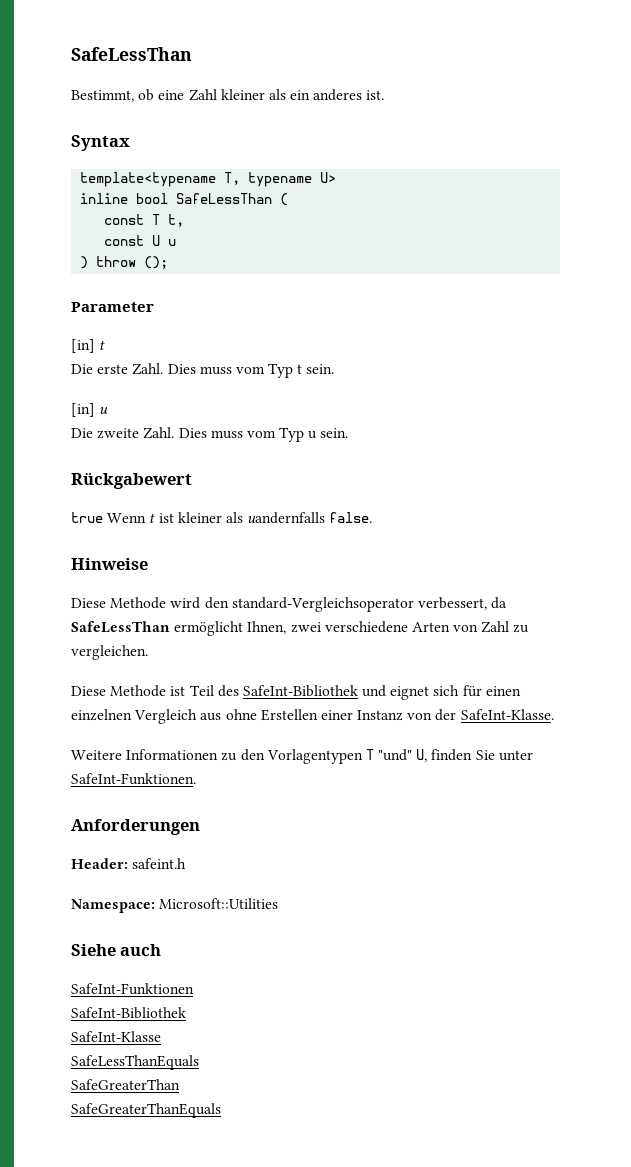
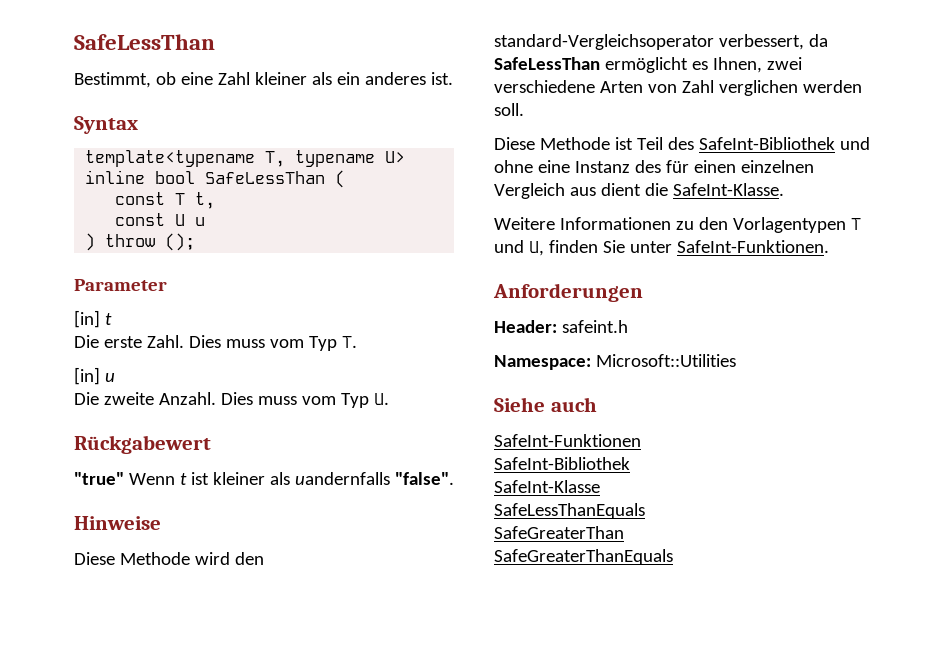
- Dies muss vom Typ t sein.
+ Dies muss vom Typ T.
- Die zweite Zahl. Dies muss vom Typ u sein.
+ Die zweite Anzahl. Dies muss vom Typ U.
- true Wenn t ist kleiner als uandernfalls false.
+ "true" Wenn t ist kleiner als uandernfalls "false".
- Diese Methode wird den standard-Vergleichsoperator verbessert, da SafeLessThan ermöglicht Ihnen, zwei verschiedene Arten von Zahl zu vergleichen.
+ Diese Methode wird den standard-Vergleichsoperator verbessert, da SafeLessThan ermöglicht es Ihnen, zwei verschiedene Arten von Zahl verglichen werden soll.
- Diese Methode ist Teil des SafeInt-Bibliothek und eignet sich für einen einzelnen Vergleich aus ohne Erstellen einer Instanz von der SafeInt-Klasse.
+ Diese Methode ist Teil des SafeInt-Bibliothek und ohne eine Instanz des für einen einzelnen Vergleich aus dient die SafeInt-Klasse.
- Weitere Informationen zu den Vorlagentypen T "und" U, finden Sie unter SafeInt-Funktionen.
+ Weitere Informationen zu den Vorlagentypen T und U, finden Sie unter SafeInt-Funktionen.

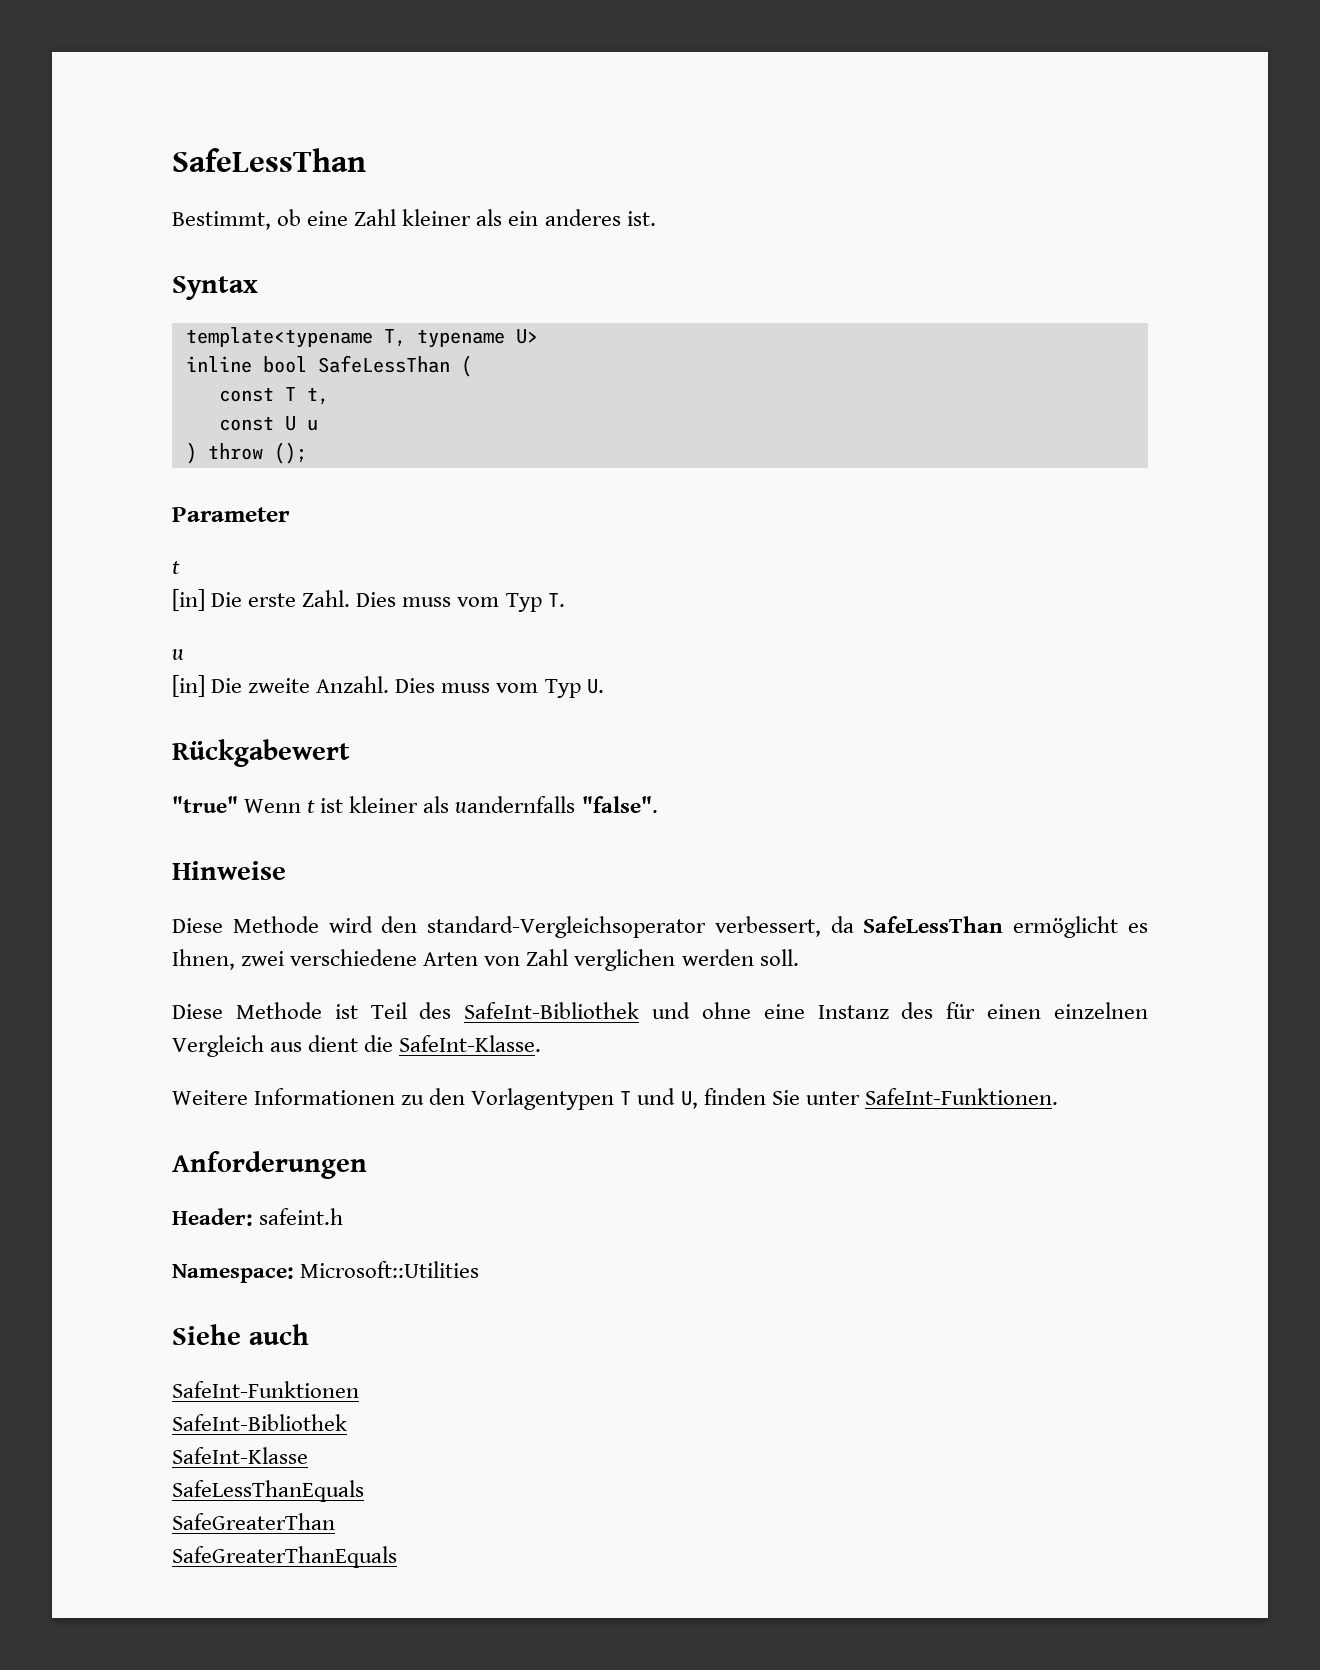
  Parameter
- [in] t
+ t
- Die erste Zahl.
+ [in] Die erste Zahl.
  Dies muss vom Typ T.
- [in] u
- Die zweite Anzahl.
+ u
+ [in] Die zweite Anzahl.

